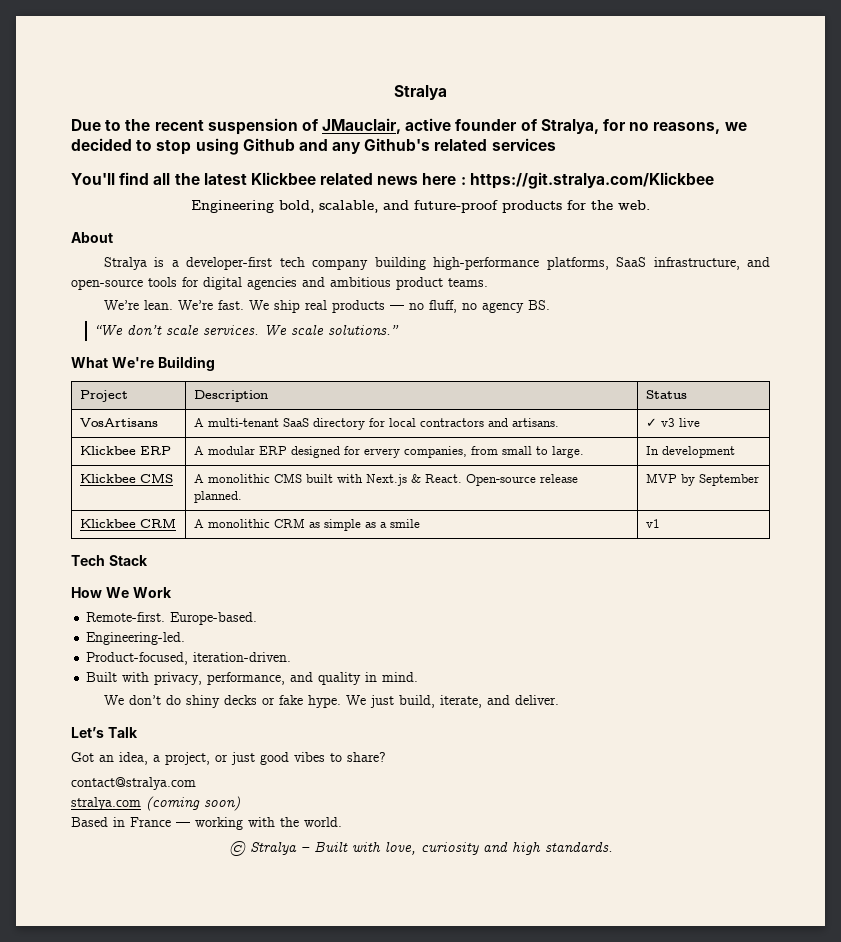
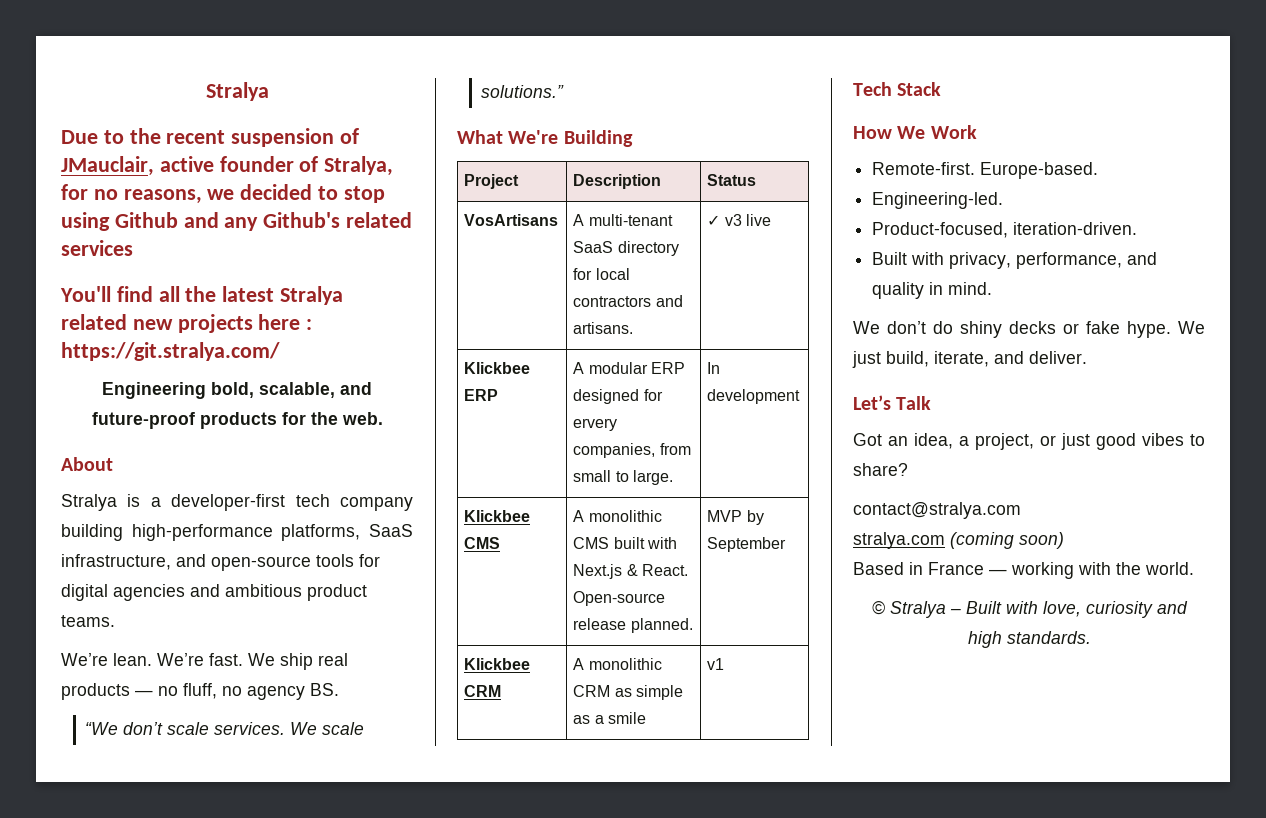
- You'll find all the latest Klickbee related news here : https://git.stralya.com/Klickbee
+ You'll find all the latest Stralya related new projects here : https://git.stralya.com/

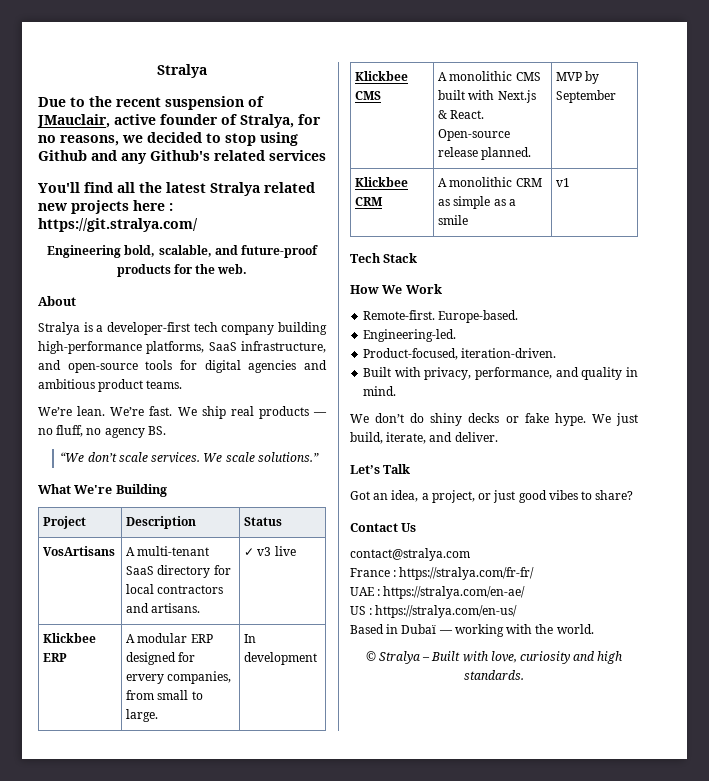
+ Contact Us
- stralya.com (coming soon)
+ France : https://stralya.com/fr-fr/
+ UAE : https://stralya.com/en-ae/
+ US : https://stralya.com/en-us/
- Based in France — working with the world.
+ Based in Dubaï — working with the world.

